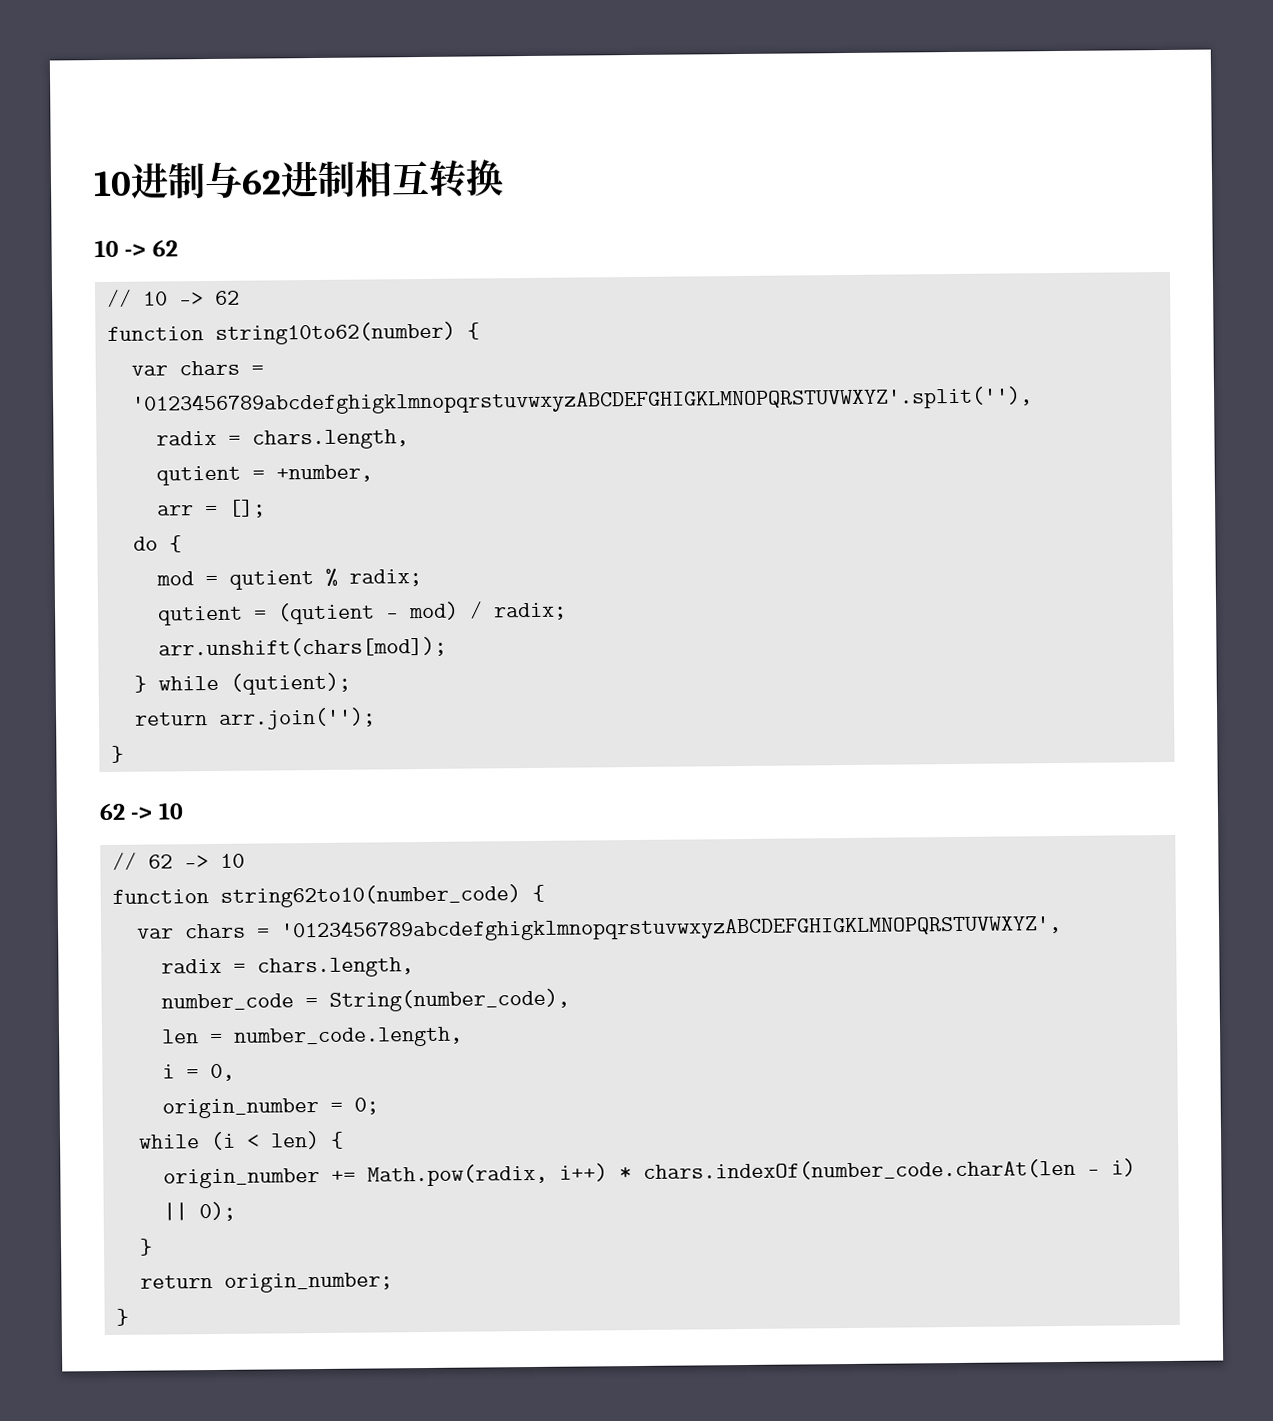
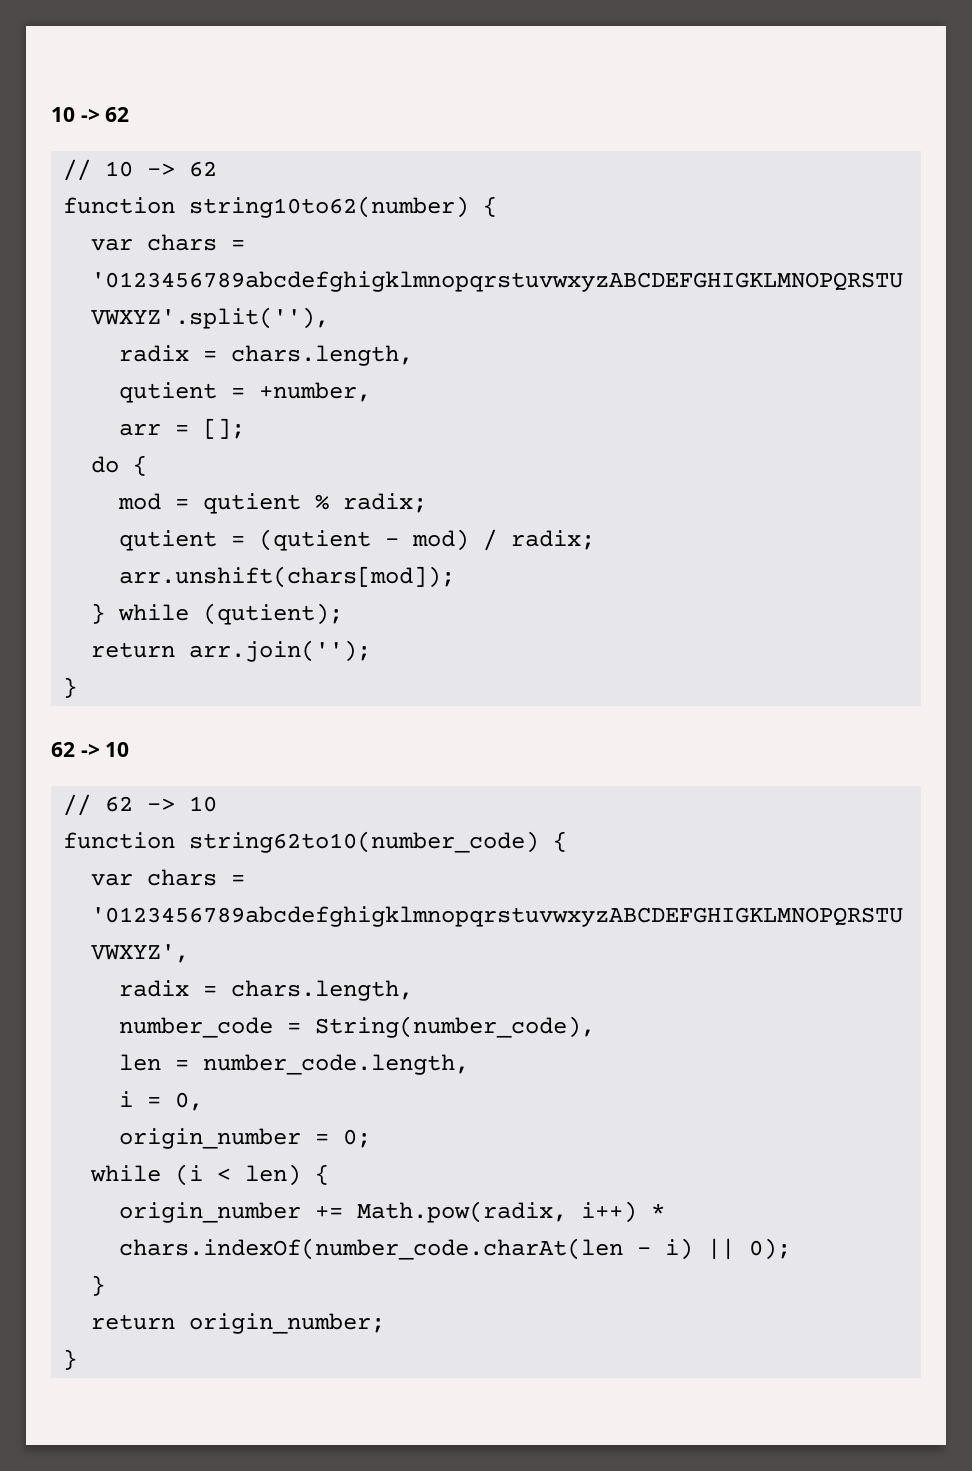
- 10进制与62进制相互转换

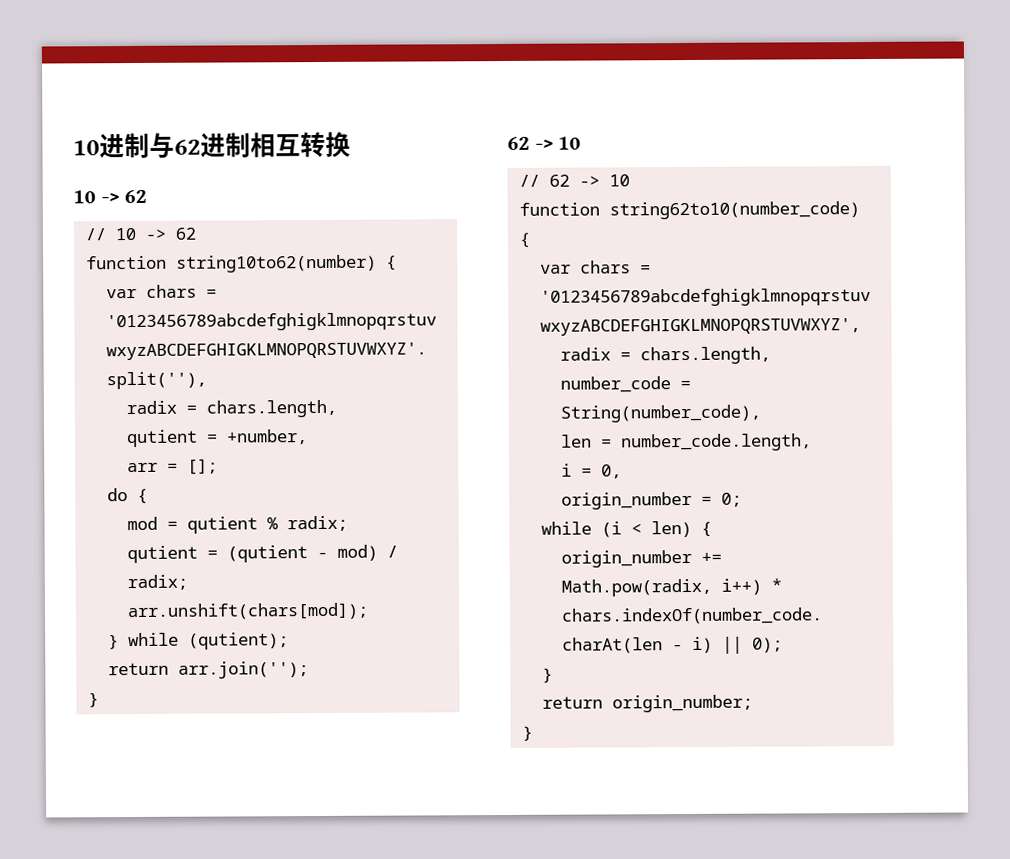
+ 10进制与62进制相互转换

